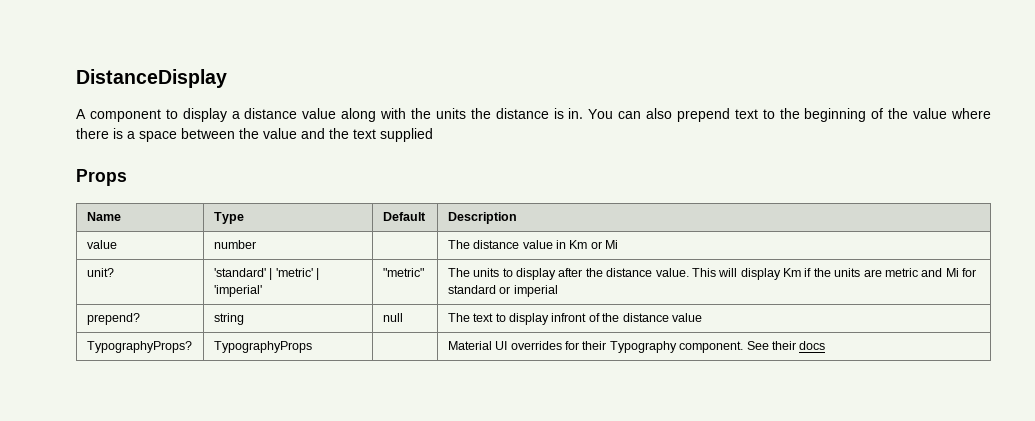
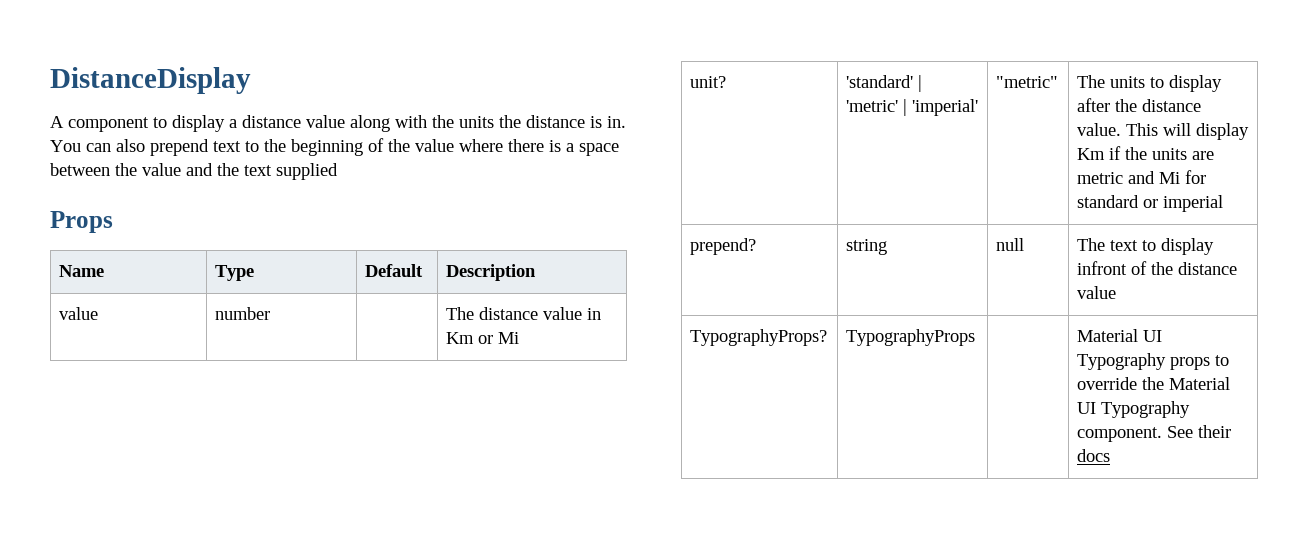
- TypographyProps? | TypographyProps | | Material UI overrides for their Typography component. See their docs
+ TypographyProps? | TypographyProps | | Material UI Typography props to override the Material UI Typography component. See their docs

